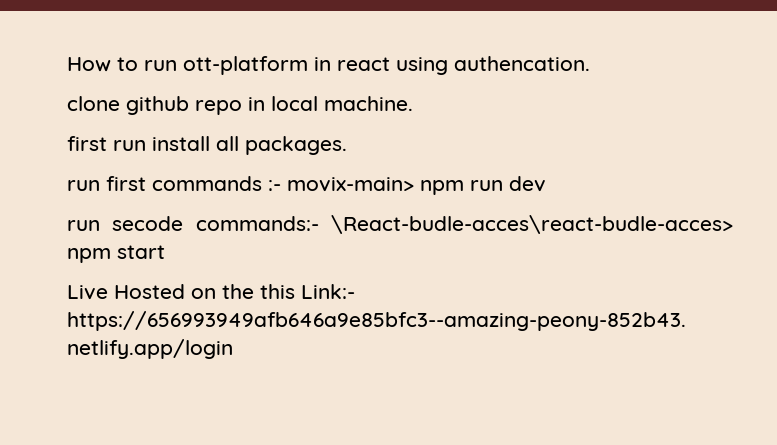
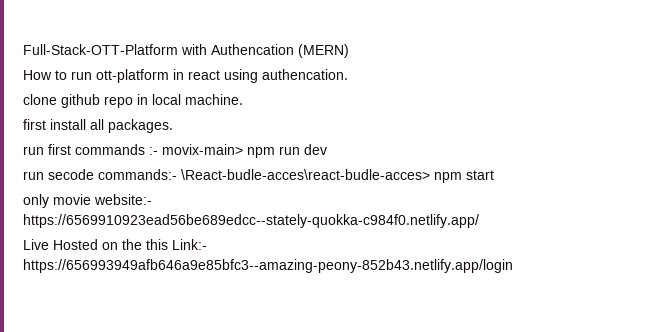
+ Full-Stack-OTT-Platform with Authencation (MERN)
- first run install all packages.
+ first install all packages.
+ only movie website:- https://6569910923ead56be689edcc--stately-quokka-c984f0.netlify.app/

